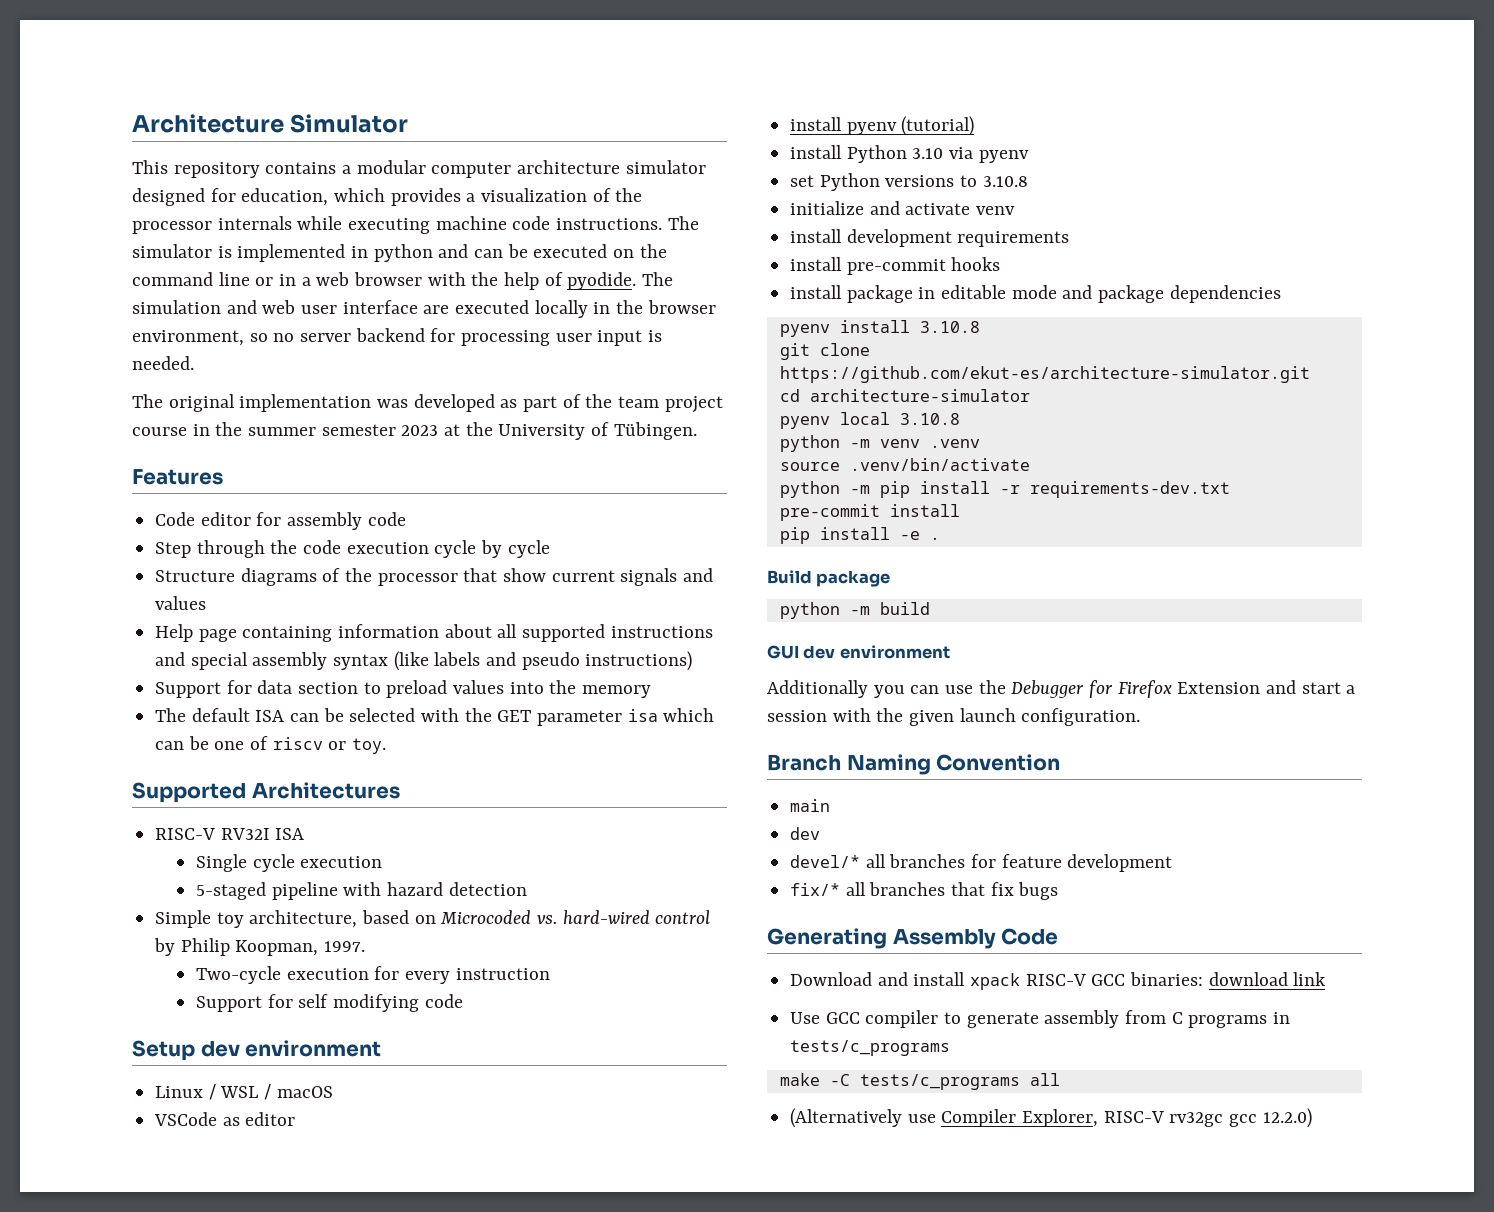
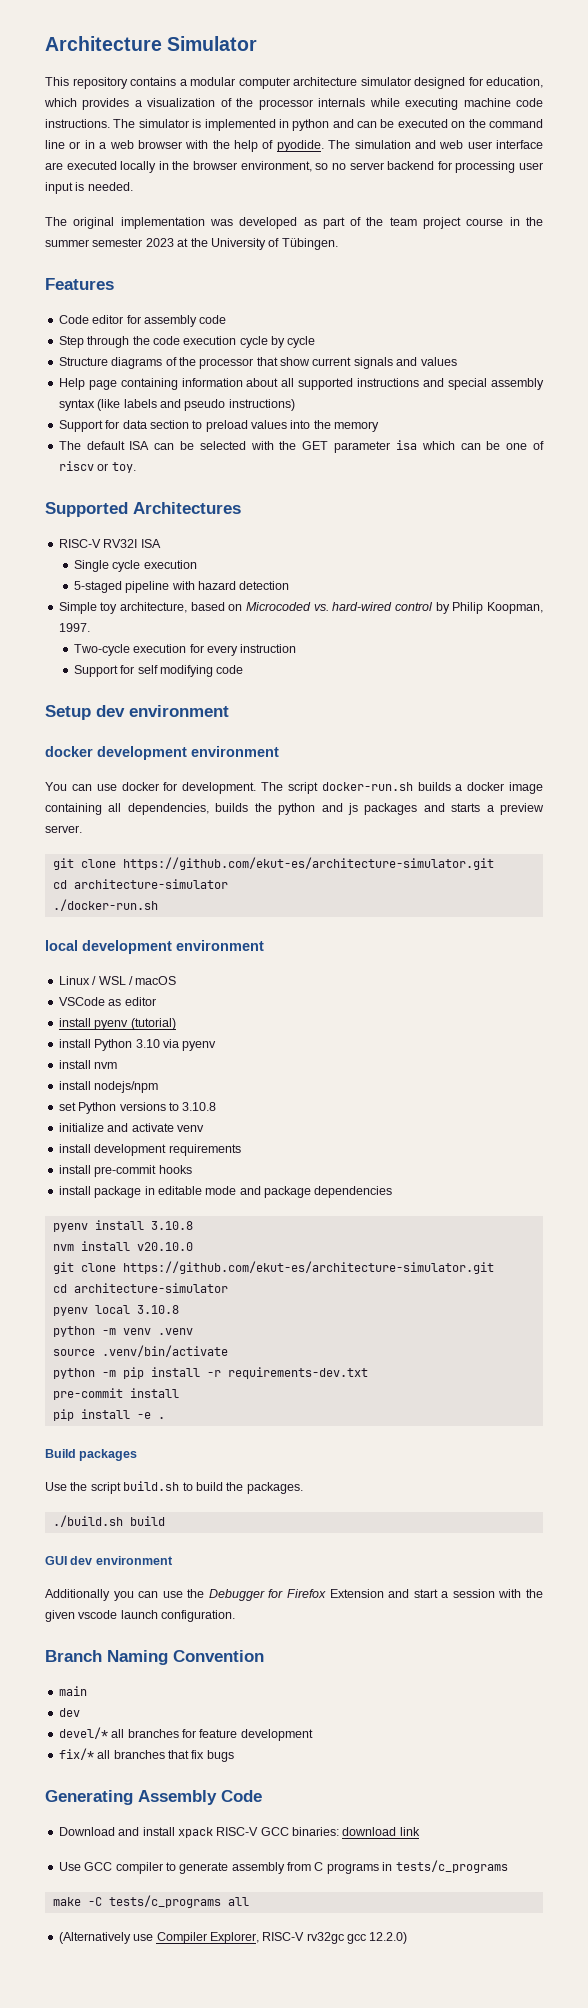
+ docker development environment
+ You can use docker for development. The script docker-run.sh builds a docker image containing all dependencies, builds the python and js packages and starts a preview server.
+ git clone https://github.com/ekut-es/architecture-simulator.git
+ cd architecture-simulator
+ ./docker-run.sh
+ local development environment
+ install nvm
+ install nodejs/npm
+ nvm install v20.10.0
- Build package
- python -m build
+ Build packages
+ Use the script build.sh to build the packages.
+ ./build.sh build
- Additionally you can use the Debugger for Firefox Extension and start a session with the given launch configuration.
+ Additionally you can use the Debugger for Firefox Extension and start a session with the given vscode launch configuration.

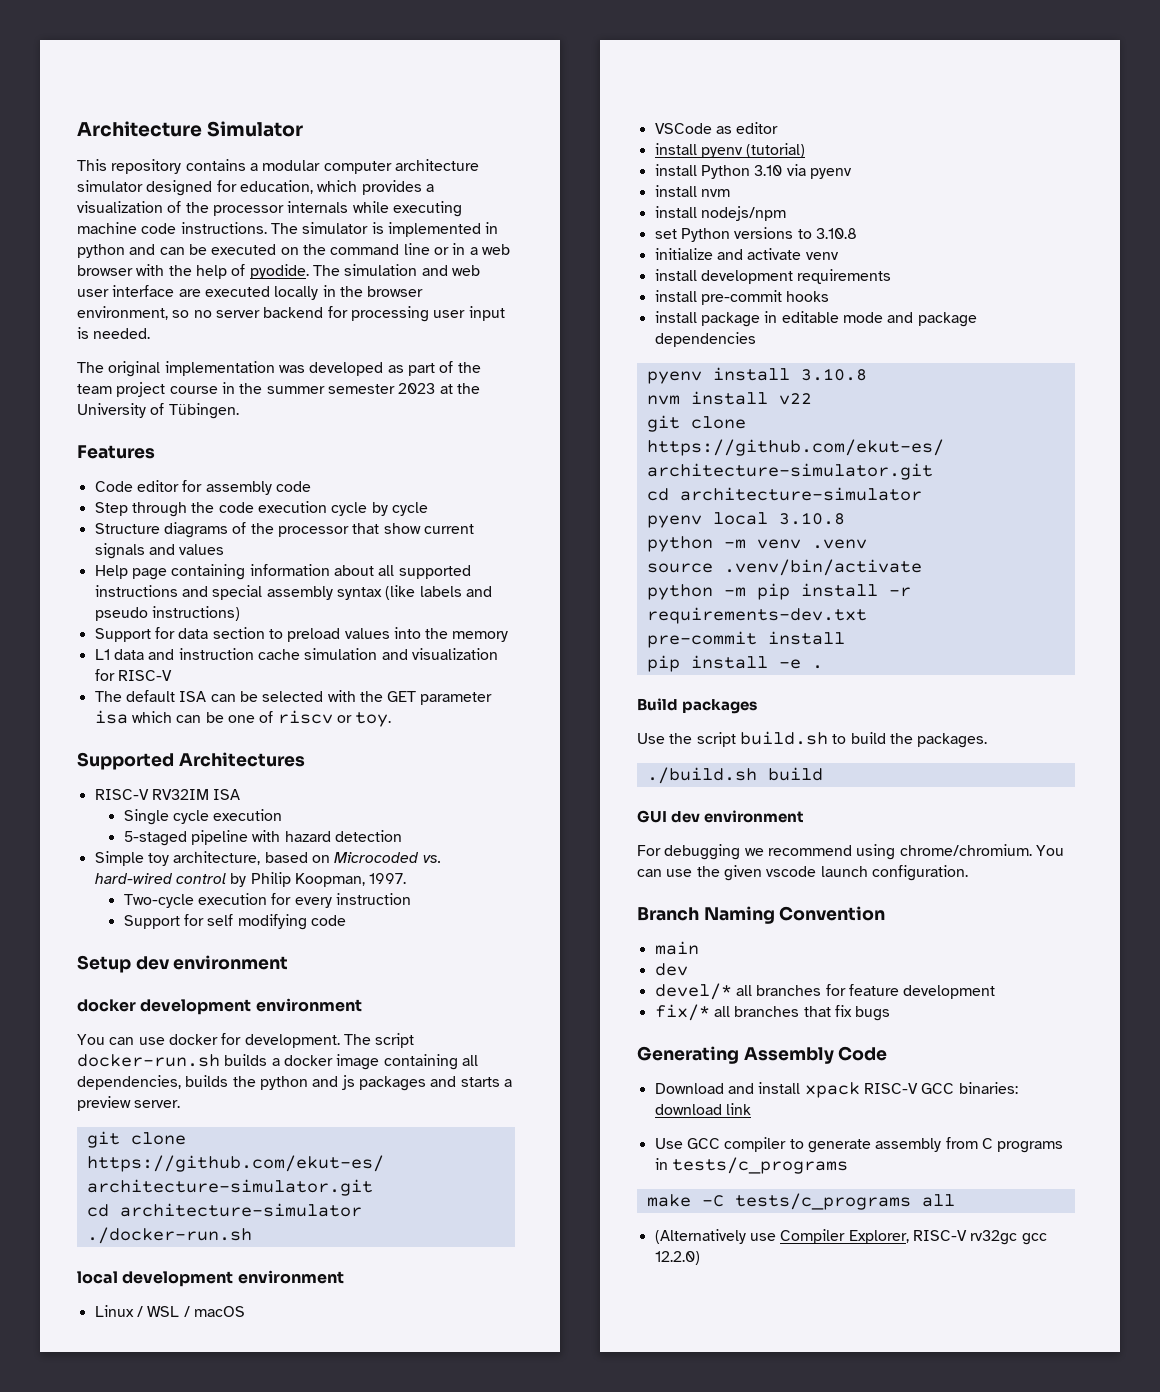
+ L1 data and instruction cache simulation and visualization for RISC-V
- RISC-V RV32I ISA
+ RISC-V RV32IM ISA
- nvm install v20.10.0
+ nvm install v22
- Additionally you can use the Debugger for Firefox Extension and start a session with the given vscode launch configuration.
+ For debugging we recommend using chrome/chromium. You can use the given vscode launch configuration.

